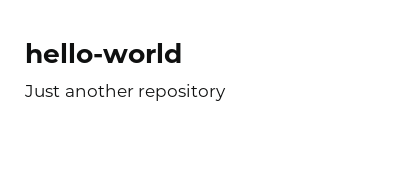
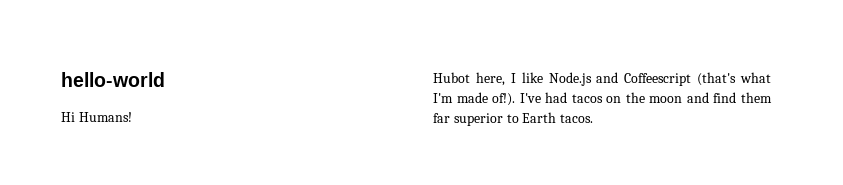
- Just another repository
+ Hi Humans!
+ Hubot here, I like Node.js and Coffeescript (that's what I'm made of!). I've had tacos on the moon and find them far superior to Earth tacos.

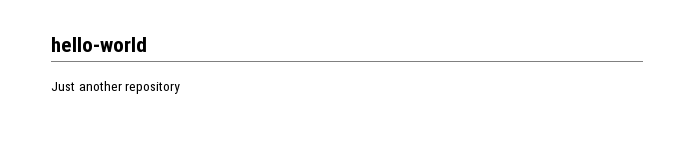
- Hi Humans!
- Hubot here, I like Node.js and Coffeescript (that's what I'm made of!). I've had tacos on the moon and find them far superior to Earth tacos.
+ Just another repository

